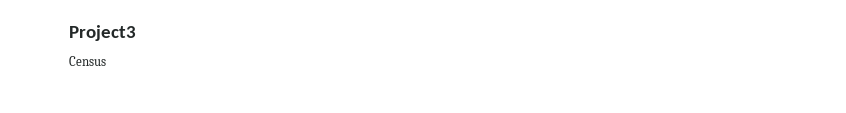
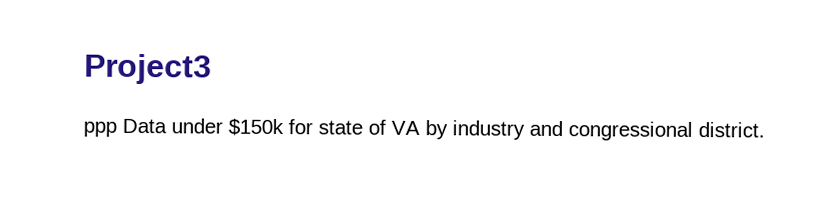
- Census
+ ppp Data under $150k for state of VA by industry and congressional district.

